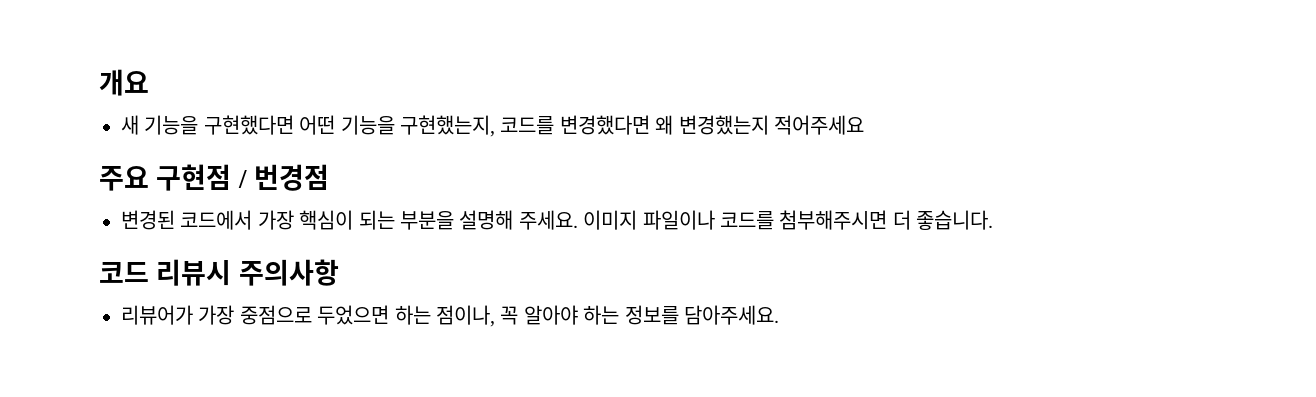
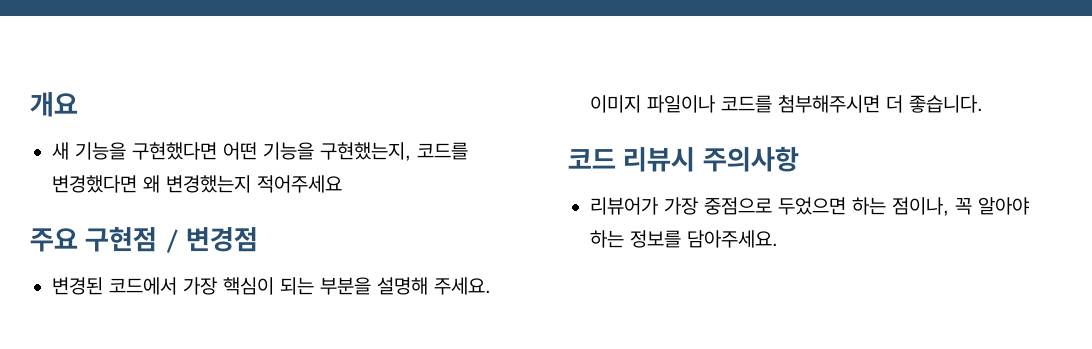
- 주요 구현점 / 번경점
+ 주요 구현점 / 변경점

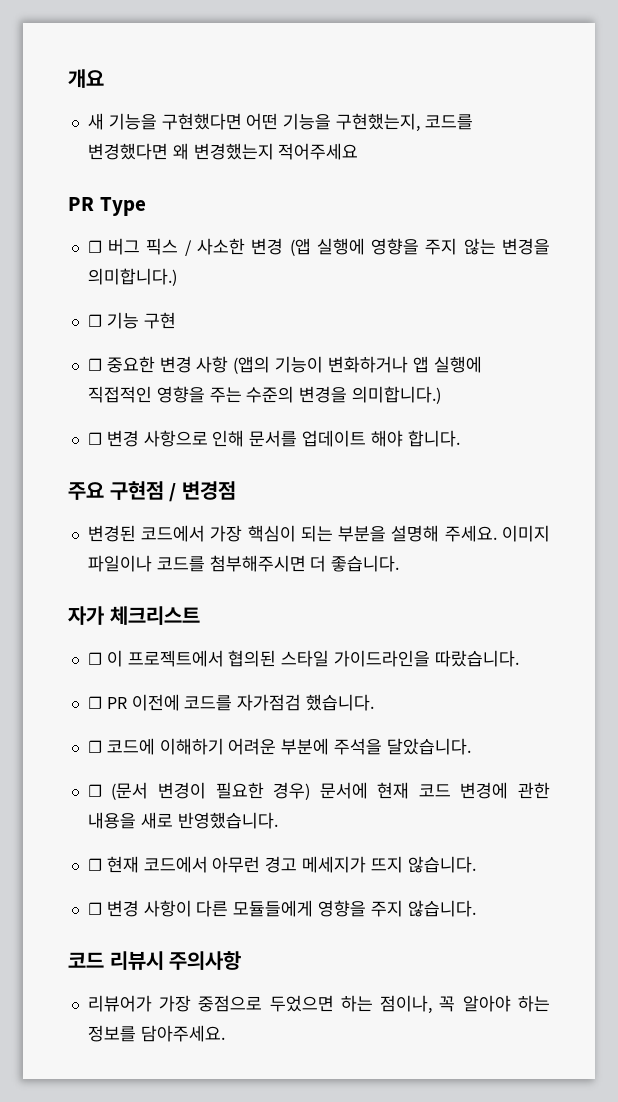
+ PR Type
+ ☐ 버그 픽스 / 사소한 변경 (앱 실행에 영향을 주지 않는 변경을 의미합니다.)
+ ☐ 기능 구현
+ ☐ 중요한 변경 사항 (앱의 기능이 변화하거나 앱 실행에 직접적인 영향을 주는 수준의 변경을 의미합니다.)
+ ☐ 변경 사항으로 인해 문서를 업데이트 해야 합니다.
+ 자가 체크리스트
+ ☐ 이 프로젝트에서 협의된 스타일 가이드라인을 따랐습니다.
+ ☐ PR 이전에 코드를 자가점검 했습니다.
+ ☐ 코드에 이해하기 어려운 부분에 주석을 달았습니다.
+ ☐ (문서 변경이 필요한 경우) 문서에 현재 코드 변경에 관한 내용을 새로 반영했습니다.
+ ☐ 현재 코드에서 아무런 경고 메세지가 뜨지 않습니다.
+ ☐ 변경 사항이 다른 모듈들에게 영향을 주지 않습니다.

